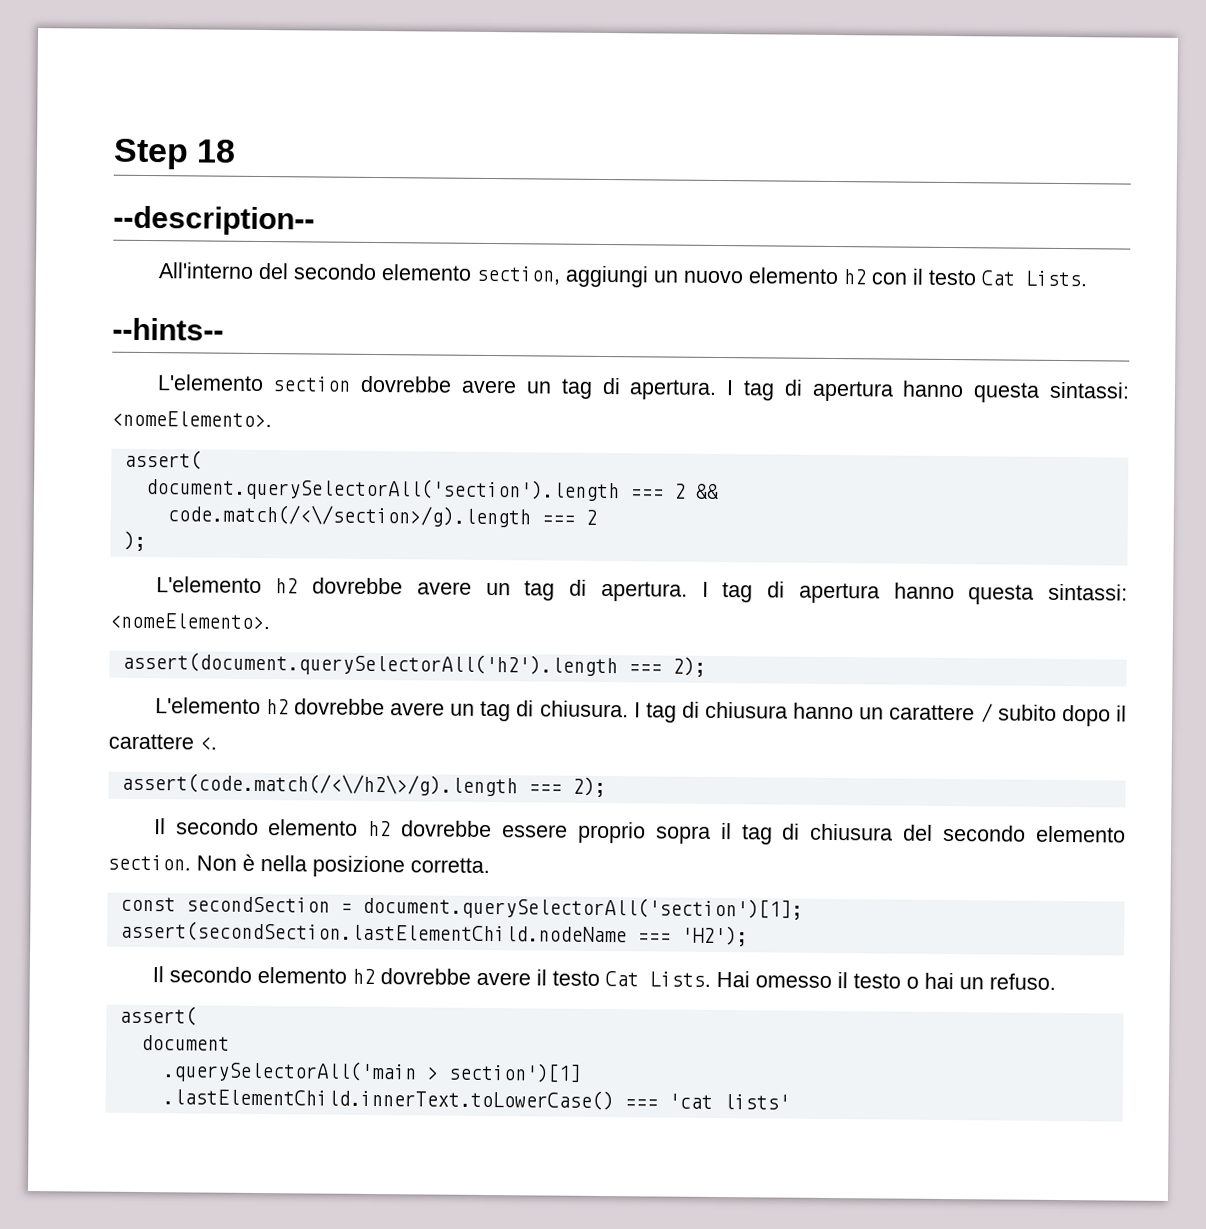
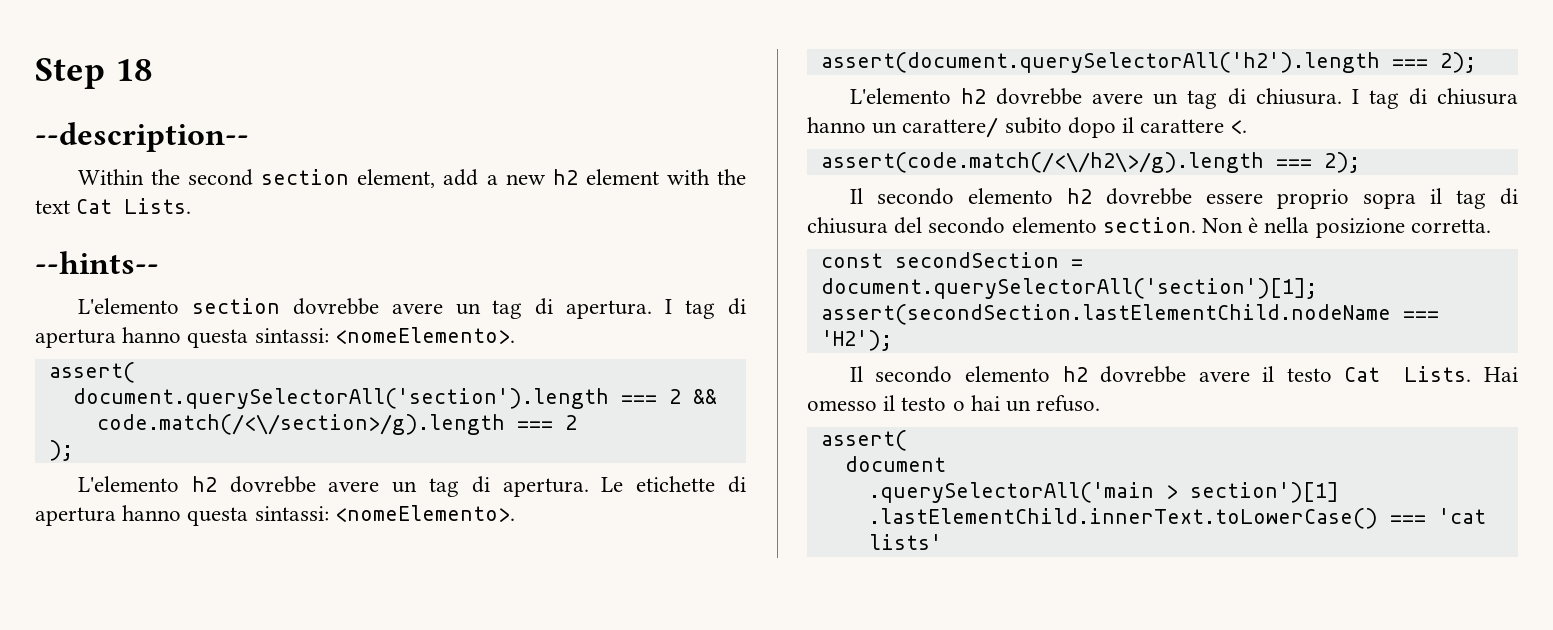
- All'interno del secondo elemento section, aggiungi un nuovo elemento h2 con il testo Cat Lists.
+ Within the second section element, add a new h2 element with the text Cat Lists.
- L'elemento h2 dovrebbe avere un tag di apertura. I tag di apertura hanno questa sintassi: <nomeElemento>.
+ L'elemento h2 dovrebbe avere un tag di apertura. Le etichette di apertura hanno questa sintassi: <nomeElemento>.
- I tag di chiusura hanno un carattere / subito dopo il carattere <.
+ I tag di chiusura hanno un carattere/ subito dopo il carattere <.

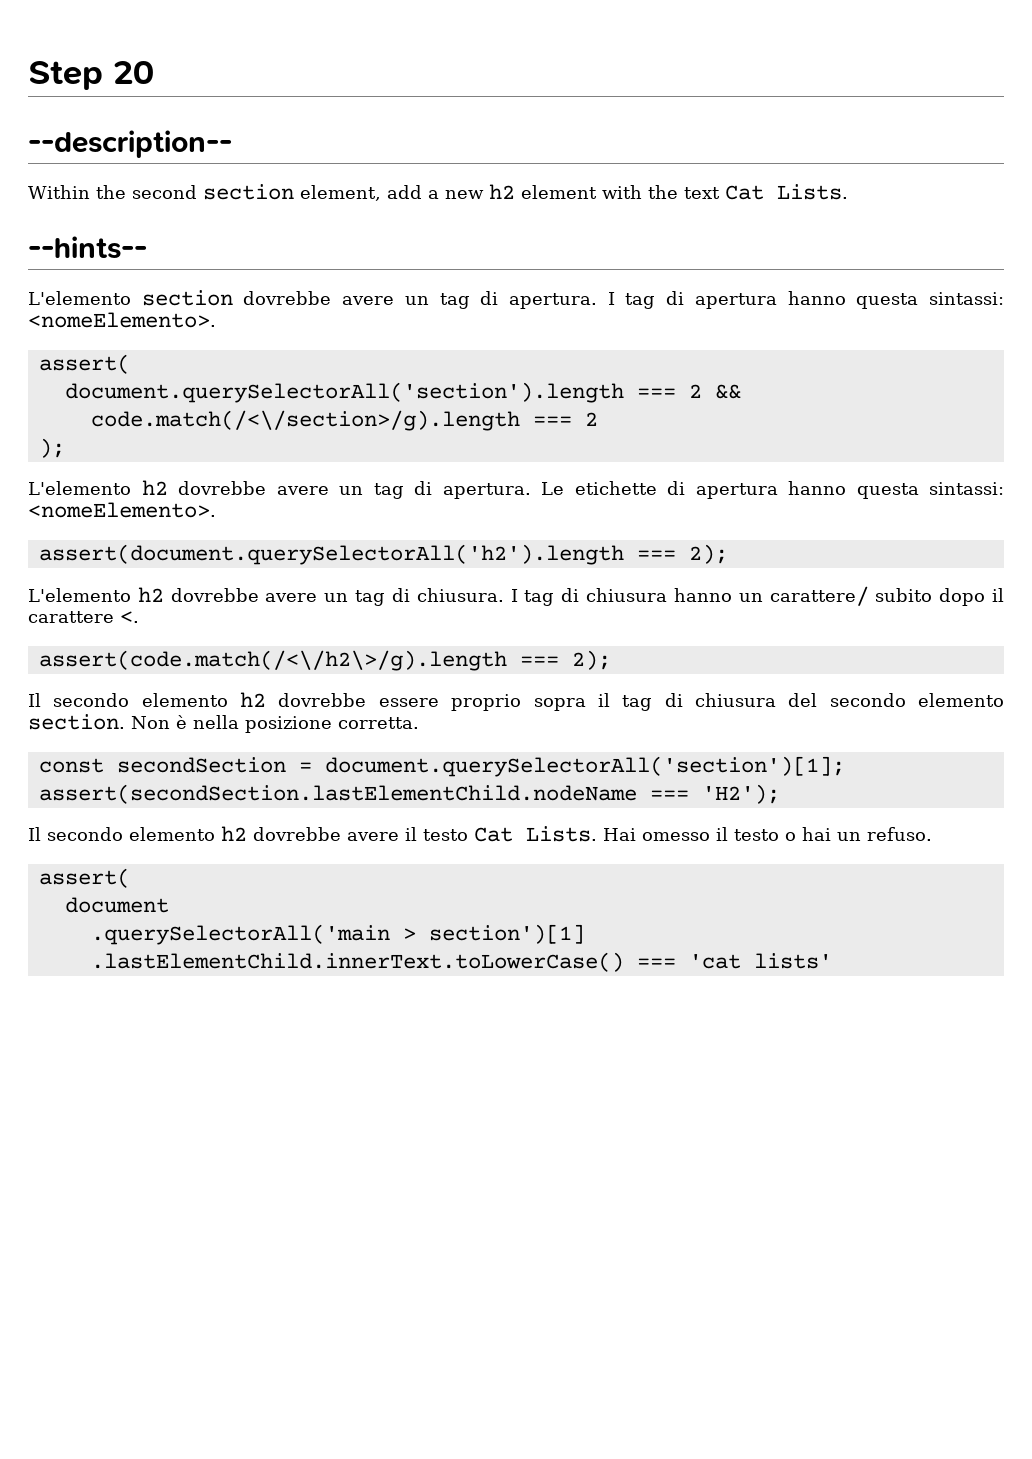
- Step 18
+ Step 20

